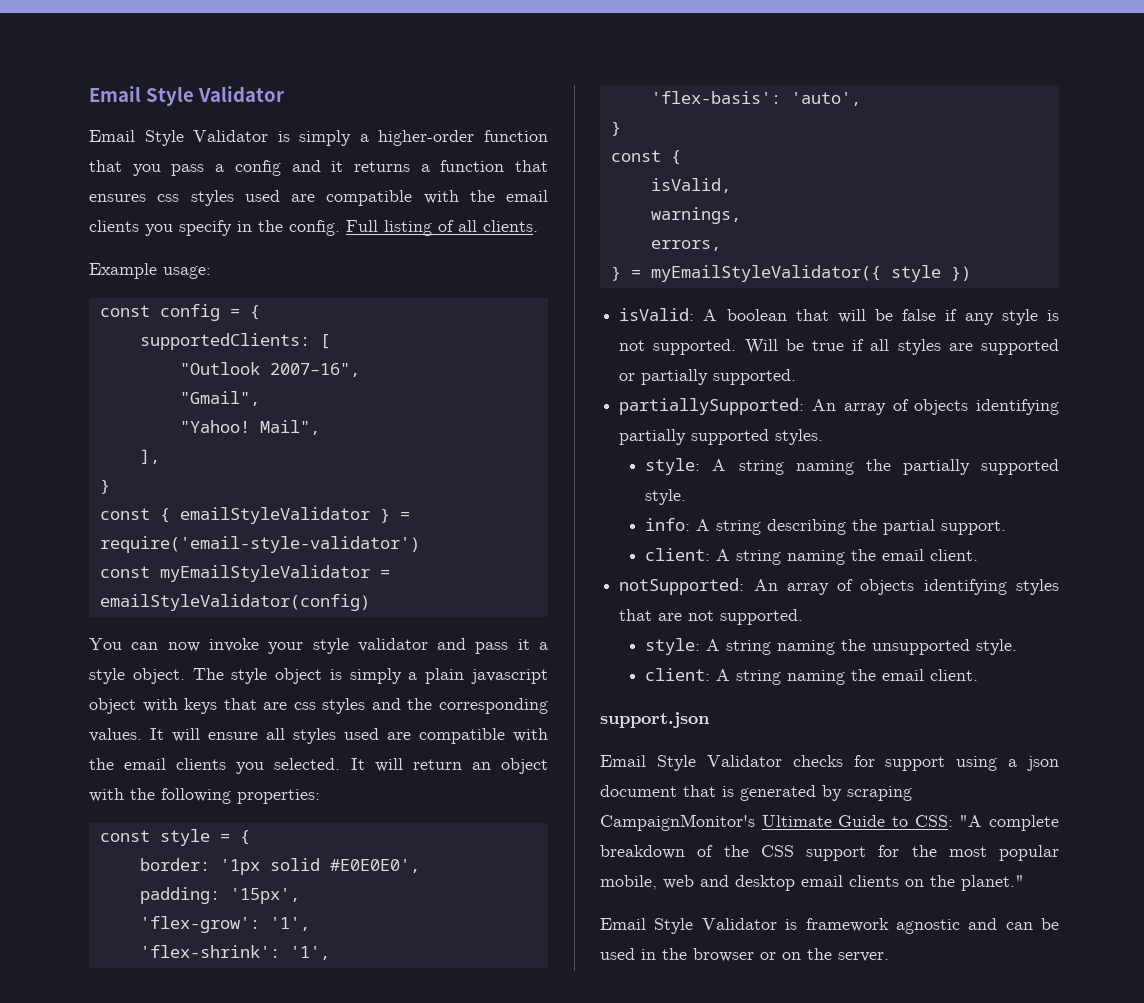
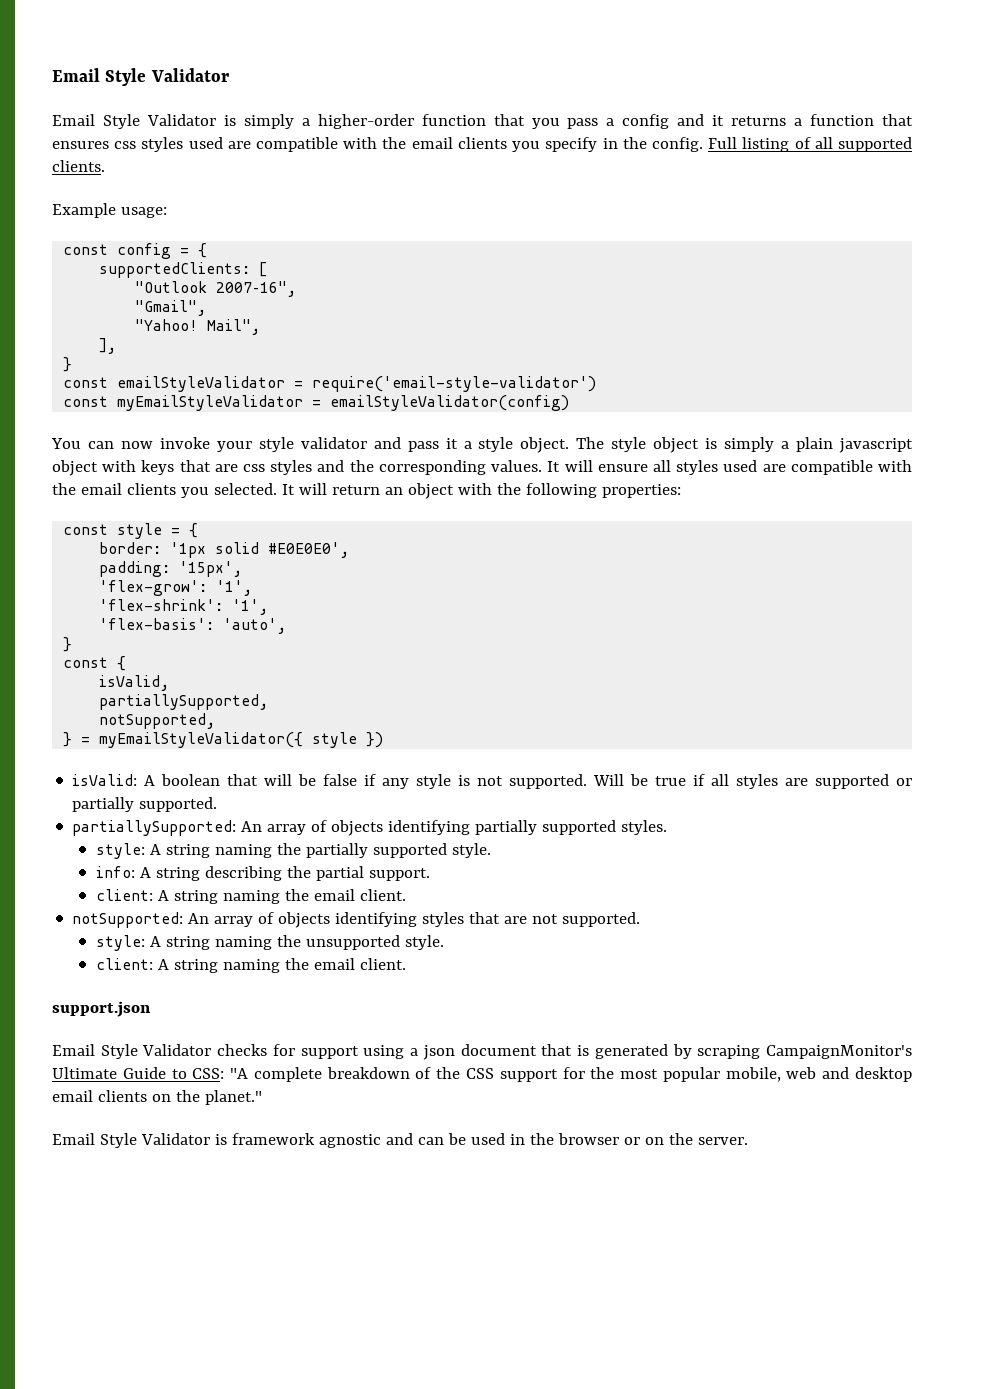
- Full listing of all clients.
+ Full listing of all supported clients.
- const { emailStyleValidator } = require('email-style-validator')
+ const emailStyleValidator = require('email-style-validator')
- warnings,
- errors,
+ partiallySupported,
+ notSupported,

